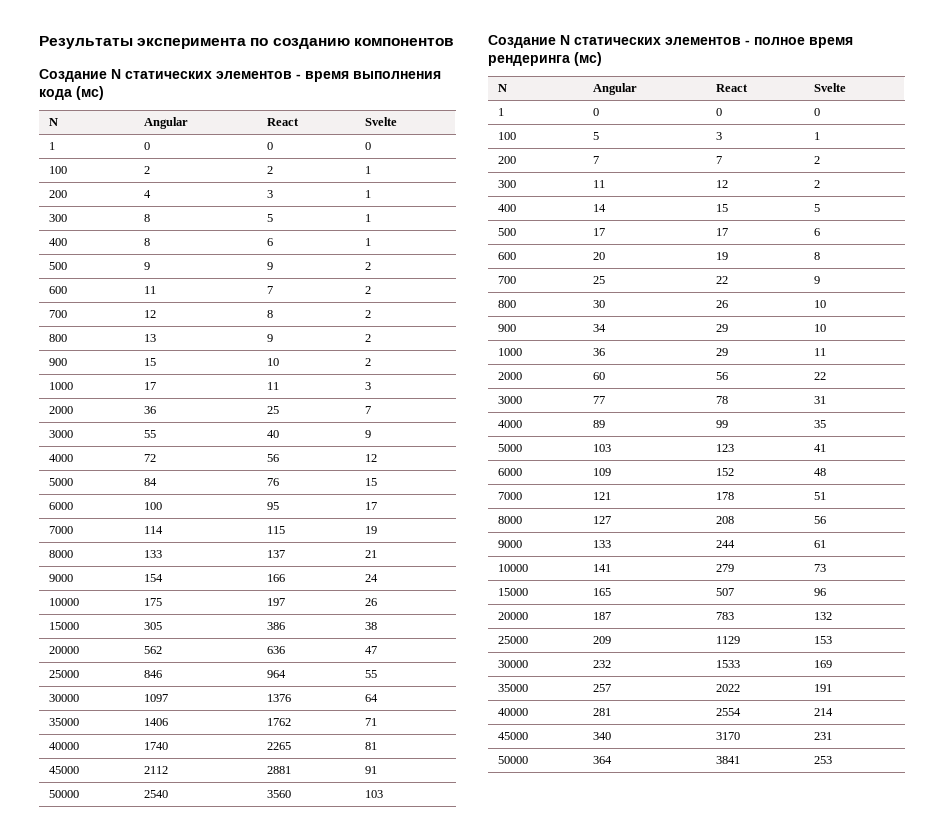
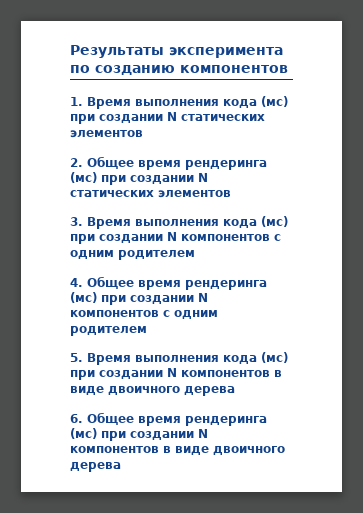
- Создание N статических элементов - время выполнения кода (мс)
- N | Angular | React | Svelte
- 1 | 0 | 0 | 0
- 100 | 2 | 2 | 1
- 200 | 4 | 3 | 1
- 300 | 8 | 5 | 1
- 400 | 8 | 6 | 1
- 500 | 9 | 9 | 2
- 600 | 11 | 7 | 2
- 700 | 12 | 8 | 2
- 800 | 13 | 9 | 2
- 900 | 15 | 10 | 2
- 1000 | 17 | 11 | 3
- 2000 | 36 | 25 | 7
- 3000 | 55 | 40 | 9
- 4000 | 72 | 56 | 12
- 5000 | 84 | 76 | 15
- 6000 | 100 | 95 | 17
- 7000 | 114 | 115 | 19
- 8000 | 133 | 137 | 21
- 9000 | 154 | 166 | 24
- 10000 | 175 | 197 | 26
- 15000 | 305 | 386 | 38
- 20000 | 562 | 636 | 47
- 25000 | 846 | 964 | 55
- 30000 | 1097 | 1376 | 64
- 35000 | 1406 | 1762 | 71
- 40000 | 1740 | 2265 | 81
- 45000 | 2112 | 2881 | 91
- 50000 | 2540 | 3560 | 103
- Создание N статических элементов - полное время рендеринга (мс)
- N | Angular | React | Svelte
- 1 | 0 | 0 | 0
- 100 | 5 | 3 | 1
- 200 | 7 | 7 | 2
- 300 | 11 | 12 | 2
- 400 | 14 | 15 | 5
- 500 | 17 | 17 | 6
- 600 | 20 | 19 | 8
- 700 | 25 | 22 | 9
- 800 | 30 | 26 | 10
- 900 | 34 | 29 | 10
- 1000 | 36 | 29 | 11
- 2000 | 60 | 56 | 22
- 3000 | 77 | 78 | 31
- 4000 | 89 | 99 | 35
- 5000 | 103 | 123 | 41
- 6000 | 109 | 152 | 48
- 7000 | 121 | 178 | 51
- 8000 | 127 | 208 | 56
- 9000 | 133 | 244 | 61
- 10000 | 141 | 279 | 73
- 15000 | 165 | 507 | 96
- 20000 | 187 | 783 | 132
- 25000 | 209 | 1129 | 153
- 30000 | 232 | 1533 | 169
- 35000 | 257 | 2022 | 191
- 40000 | 281 | 2554 | 214
- 45000 | 340 | 3170 | 231
- 50000 | 364 | 3841 | 253
+ 1. Время выполнения кода (мс) при создании N статических элементов
+ 2. Общее время рендеринга (мс) при создании N статических элементов
+ 3. Время выполнения кода (мс) при создании N компонентов с одним родителем
+ 4. Общее время рендеринга (мс) при создании N компонентов с одним родителем
+ 5. Время выполнения кода (мс) при создании N компонентов в виде двоичного дерева
+ 6. Общее время рендеринга (мс) при создании N компонентов в виде двоичного дерева

